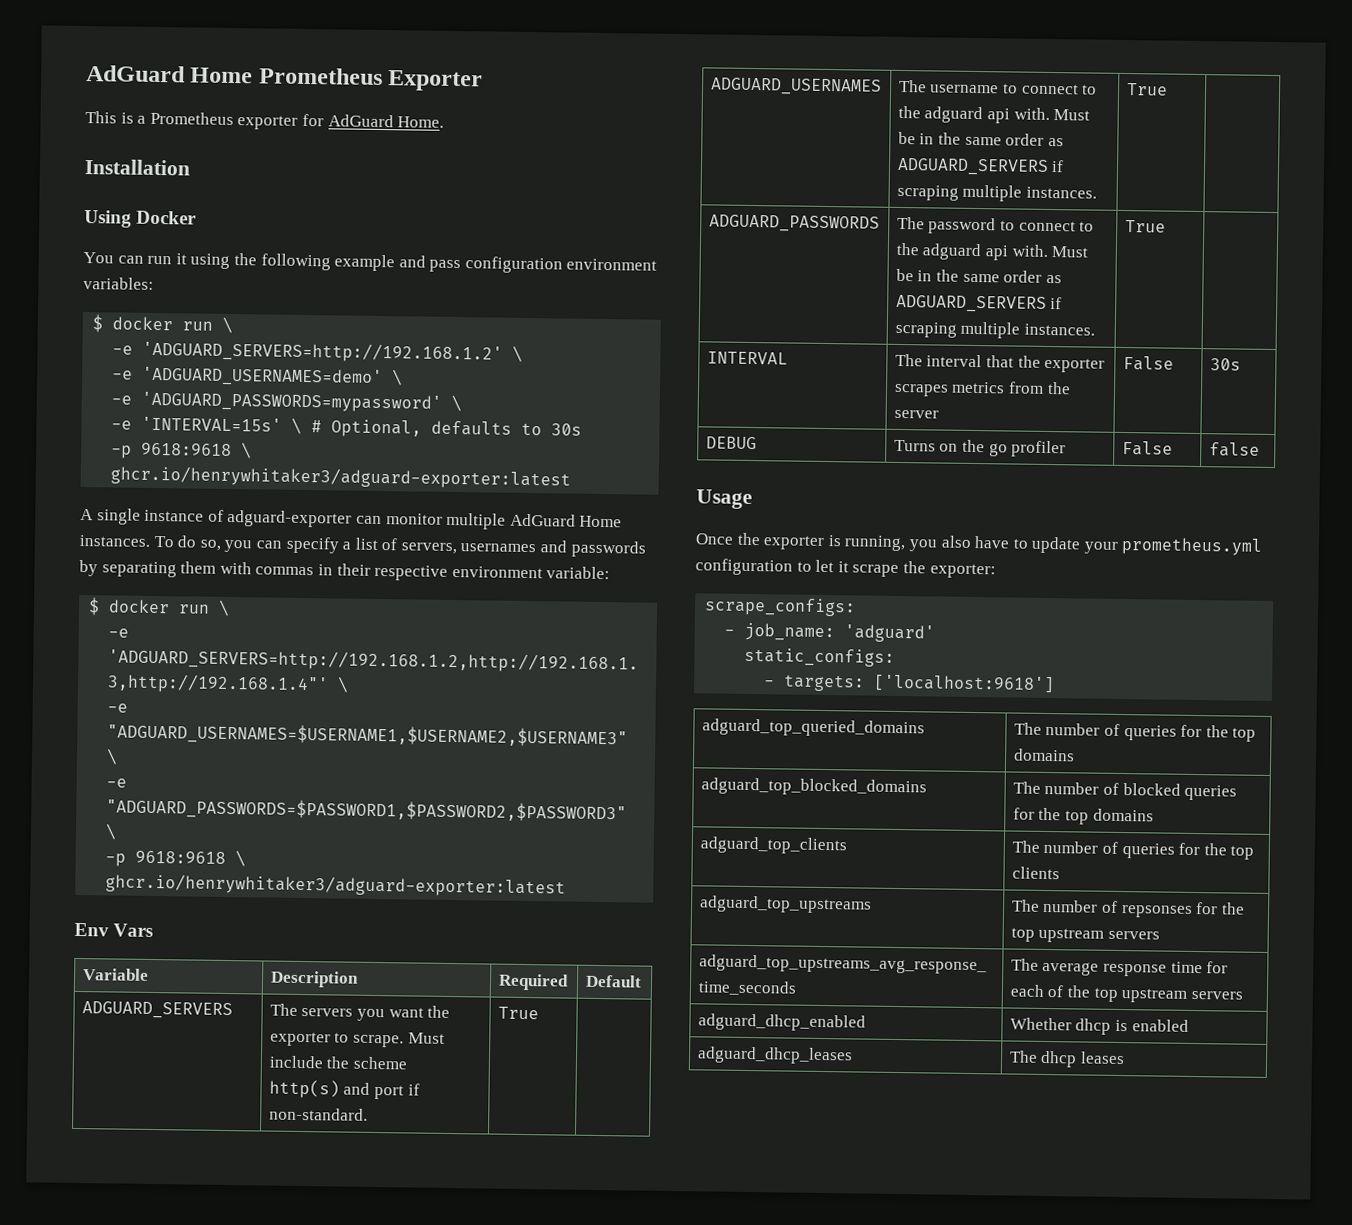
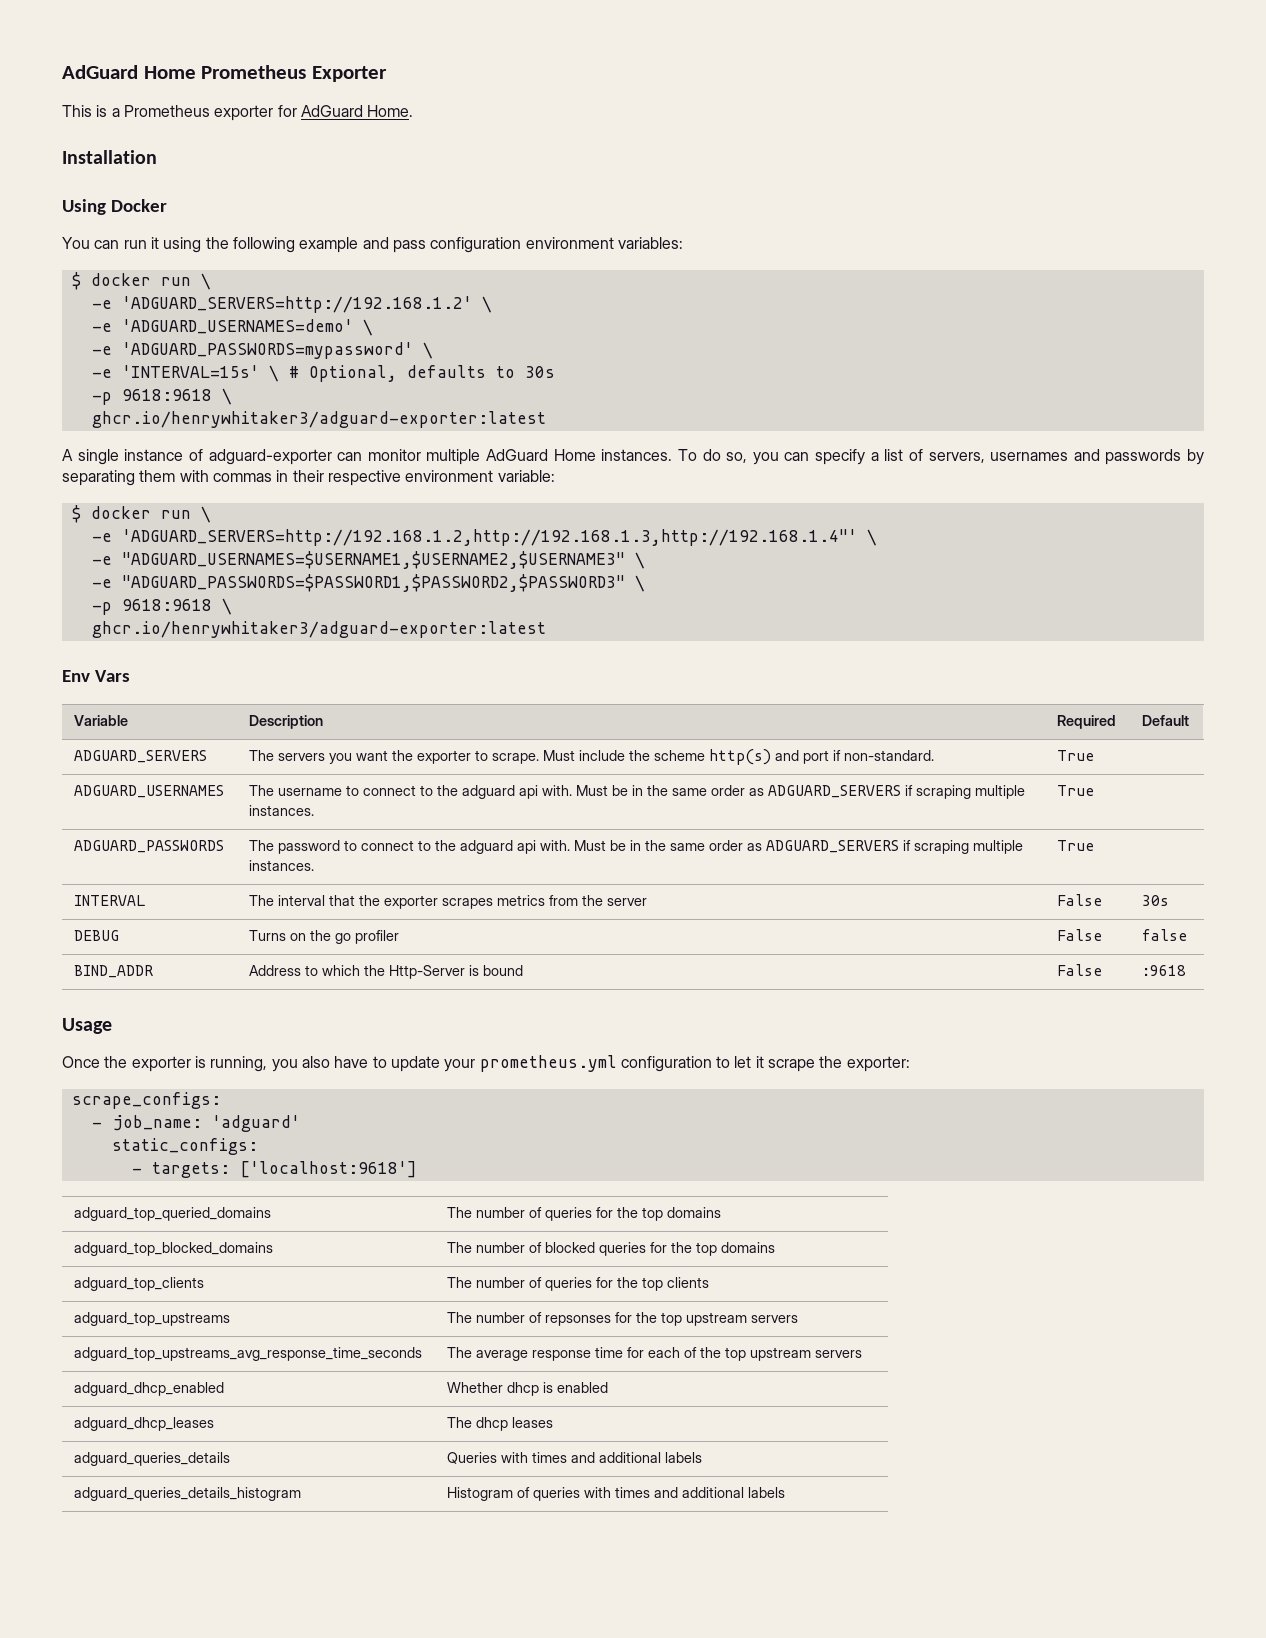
+ BIND_ADDR | Address to which the Http-Server is bound | False | :9618
+ adguard_queries_details | Queries with times and additional labels
+ adguard_queries_details_histogram | Histogram of queries with times and additional labels

